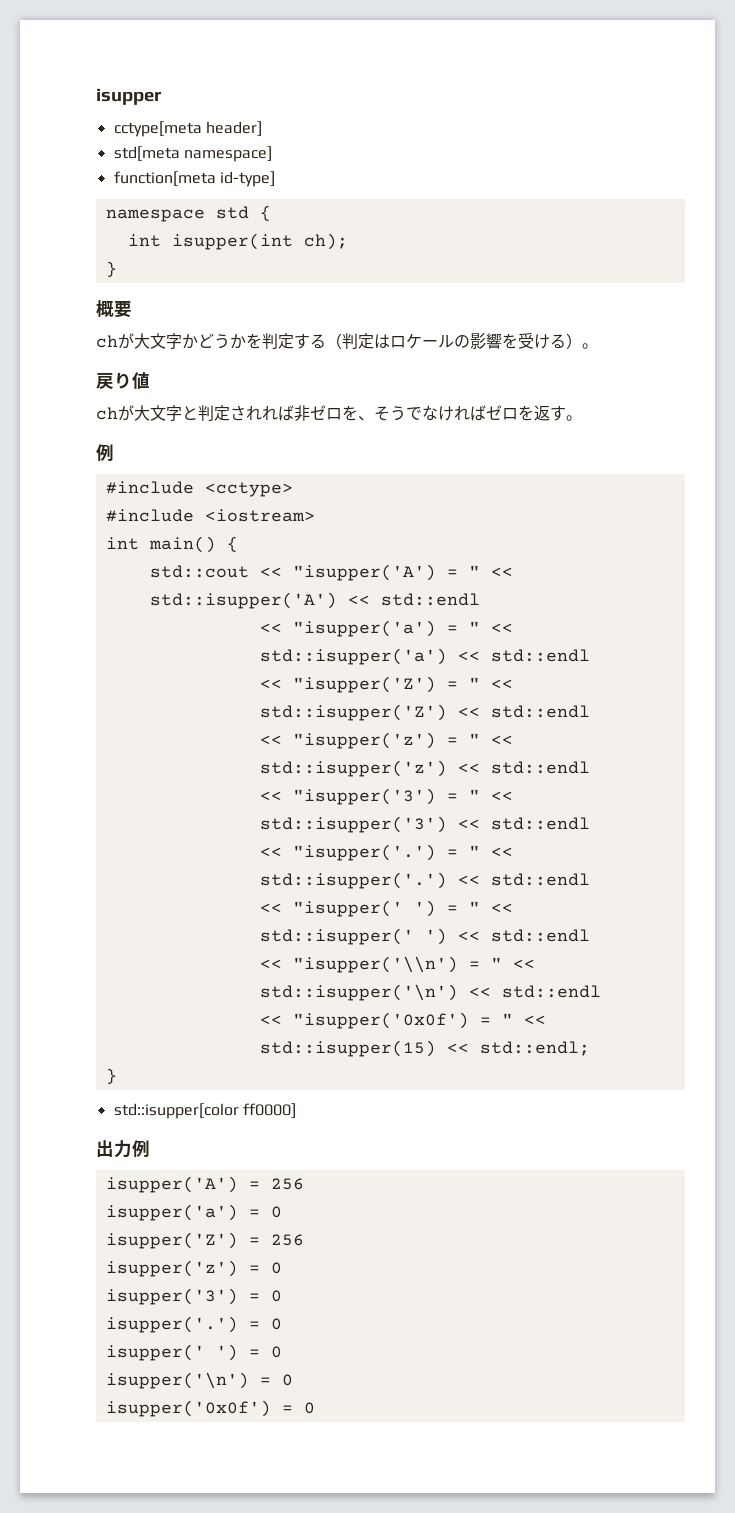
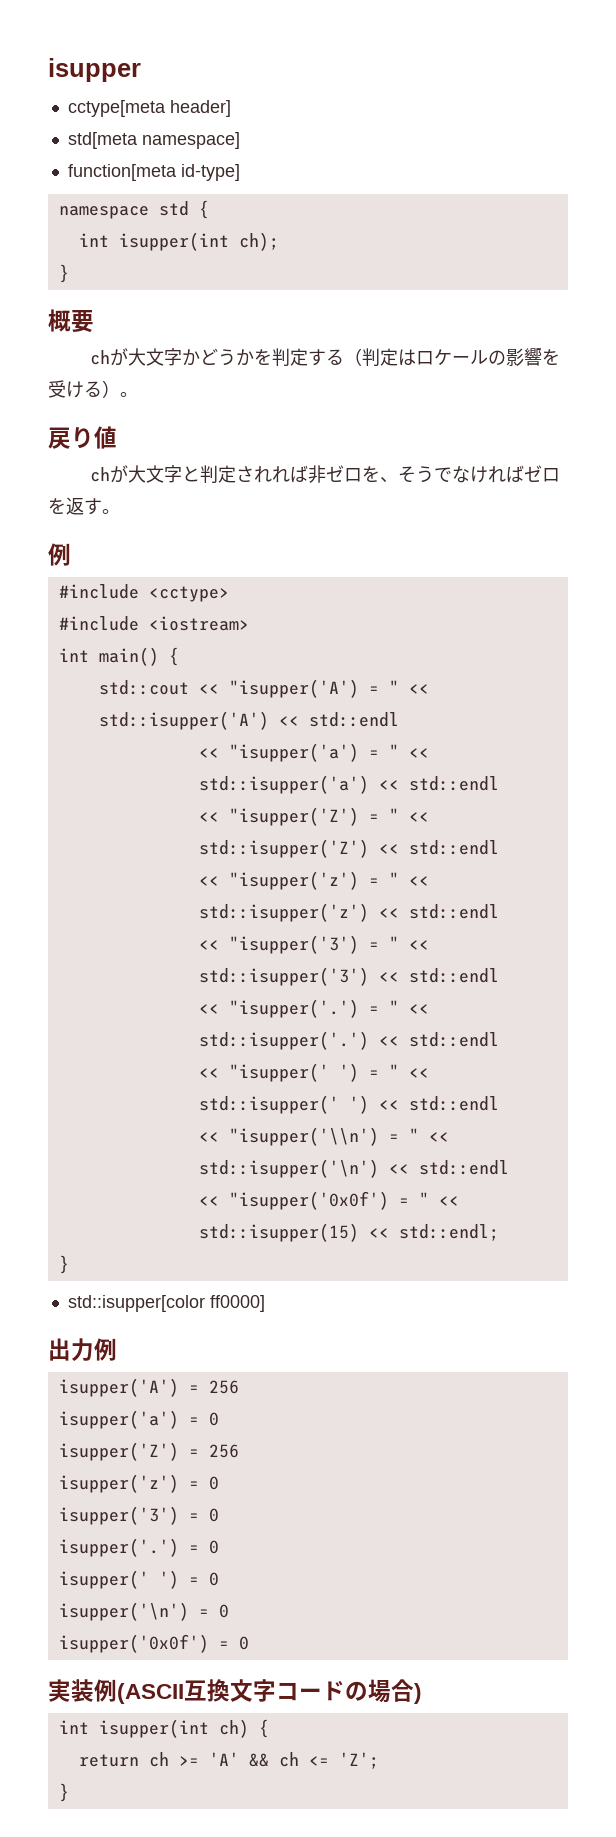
+ 実装例(ASCII互換文字コードの場合)
+ int isupper(int ch) {
+ return ch >= 'A' && ch <= 'Z';
+ }

